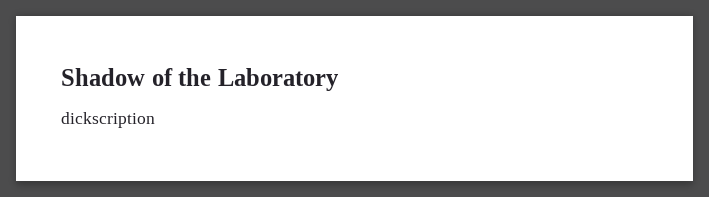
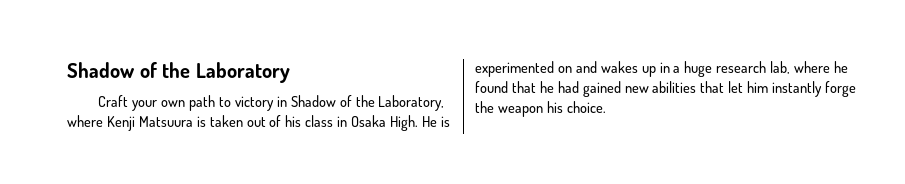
- dickscription
+ Craft your own path to victory in Shadow of the Laboratory, where Kenji Matsuura is taken out of his class in Osaka High. He is experimented on and wakes up in a huge research lab, where he found that he had gained new abilities that let him instantly forge the weapon his choice.

